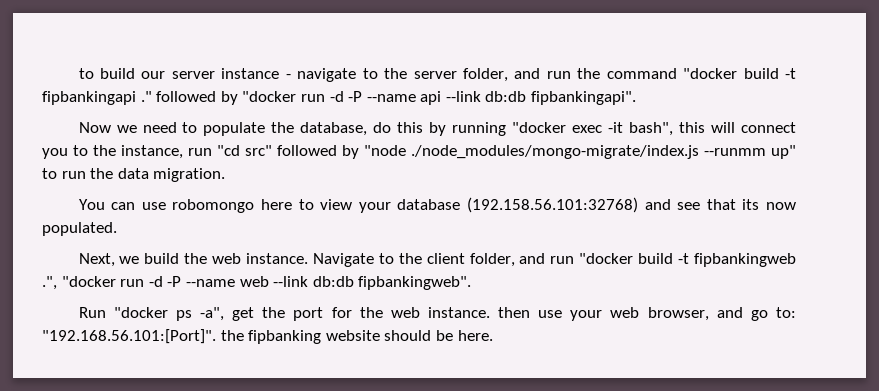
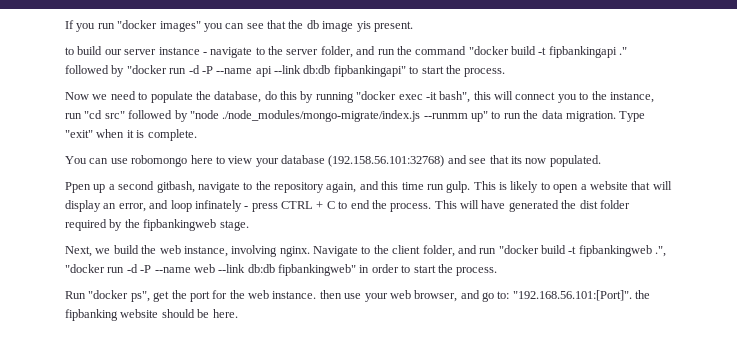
+ If you run "docker images" you can see that the db image yis present.
- to build our server instance - navigate to the server folder, and run the command "docker build -t fipbankingapi ." followed by "docker run -d -P --name api --link db:db fipbankingapi".
+ to build our server instance - navigate to the server folder, and run the command "docker build -t fipbankingapi ." followed by "docker run -d -P --name api --link db:db fipbankingapi" to start the process.
+ Type "exit" when it is complete.
+ Ppen up a second gitbash, navigate to the repository again, and this time run gulp. This is likely to open a website that will display an error, and loop infinately - press CTRL + C to end the process. This will have generated the dist folder required by the fipbankingweb stage.
- Next, we build the web instance.
+ Next, we build the web instance, involving nginx.
- Navigate to the client folder, and run "docker build -t fipbankingweb .", "docker run -d -P --name web --link db:db fipbankingweb".
+ Navigate to the client folder, and run "docker build -t fipbankingweb .", "docker run -d -P --name web --link db:db fipbankingweb" in order to start the process.
- Run "docker ps -a", get the port for the web instance. then use your web browser, and go to: "192.168.56.101:[Port]". the fipbanking website should be here.
+ Run "docker ps", get the port for the web instance. then use your web browser, and go to: "192.168.56.101:[Port]". the fipbanking website should be here.

